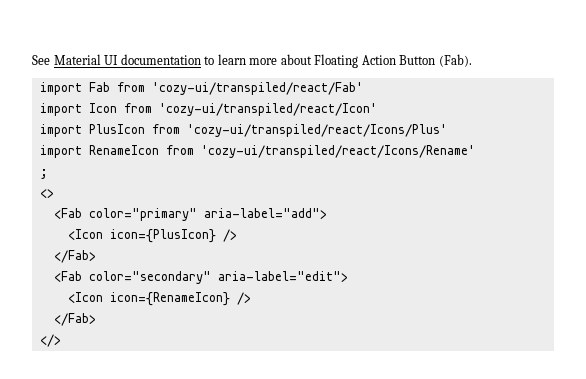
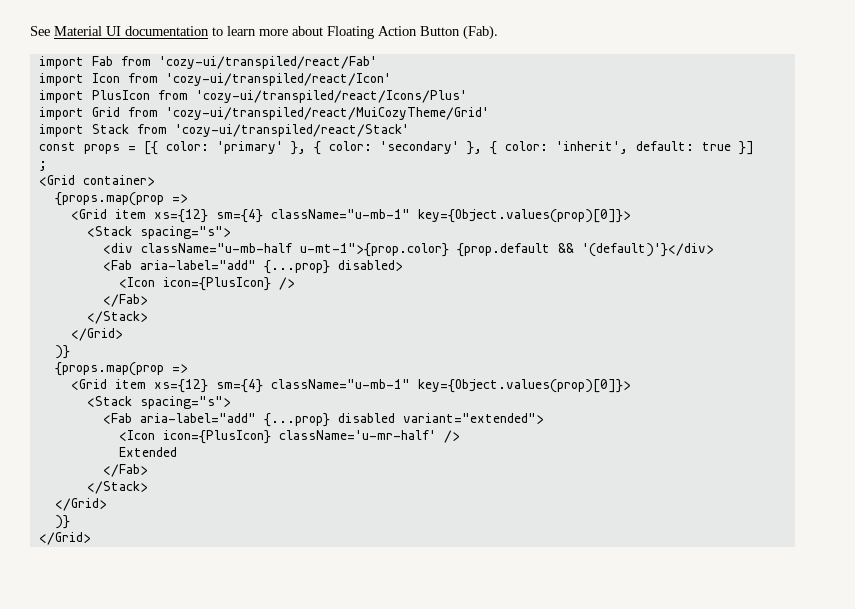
- import RenameIcon from 'cozy-ui/transpiled/react/Icons/Rename'
+ import Grid from 'cozy-ui/transpiled/react/MuiCozyTheme/Grid'
+ import Stack from 'cozy-ui/transpiled/react/Stack'
+ const props = [{ color: 'primary' }, { color: 'secondary' }, { color: 'inherit', default: true }]
  ;
- <>
- <Fab color="primary" aria-label="add">
+ <Grid container>
+ {props.map(prop =>
+ <Grid item xs={12} sm={4} className="u-mb-1" key={Object.values(prop)[0]}>
+ <Stack spacing="s">
+ <div className="u-mb-half u-mt-1">{prop.color} {prop.default && '(default)'}</div>
+ <Fab aria-label="add" {...prop} disabled>
  <Icon icon={PlusIcon} />
  </Fab>
- <Fab color="secondary" aria-label="edit">
- <Icon icon={RenameIcon} />
+ </Stack>
+ </Grid>
+ )}
+ {props.map(prop =>
+ <Grid item xs={12} sm={4} className="u-mb-1" key={Object.values(prop)[0]}>
+ <Stack spacing="s">
+ <Fab aria-label="add" {...prop} disabled variant="extended">
+ <Icon icon={PlusIcon} className='u-mr-half' />
+ Extended
  </Fab>
- </>
+ </Stack>
+ </Grid>
+ )}
+ </Grid>

